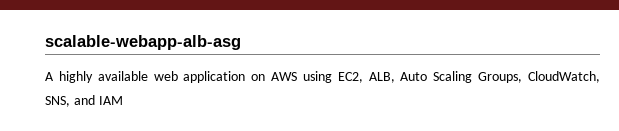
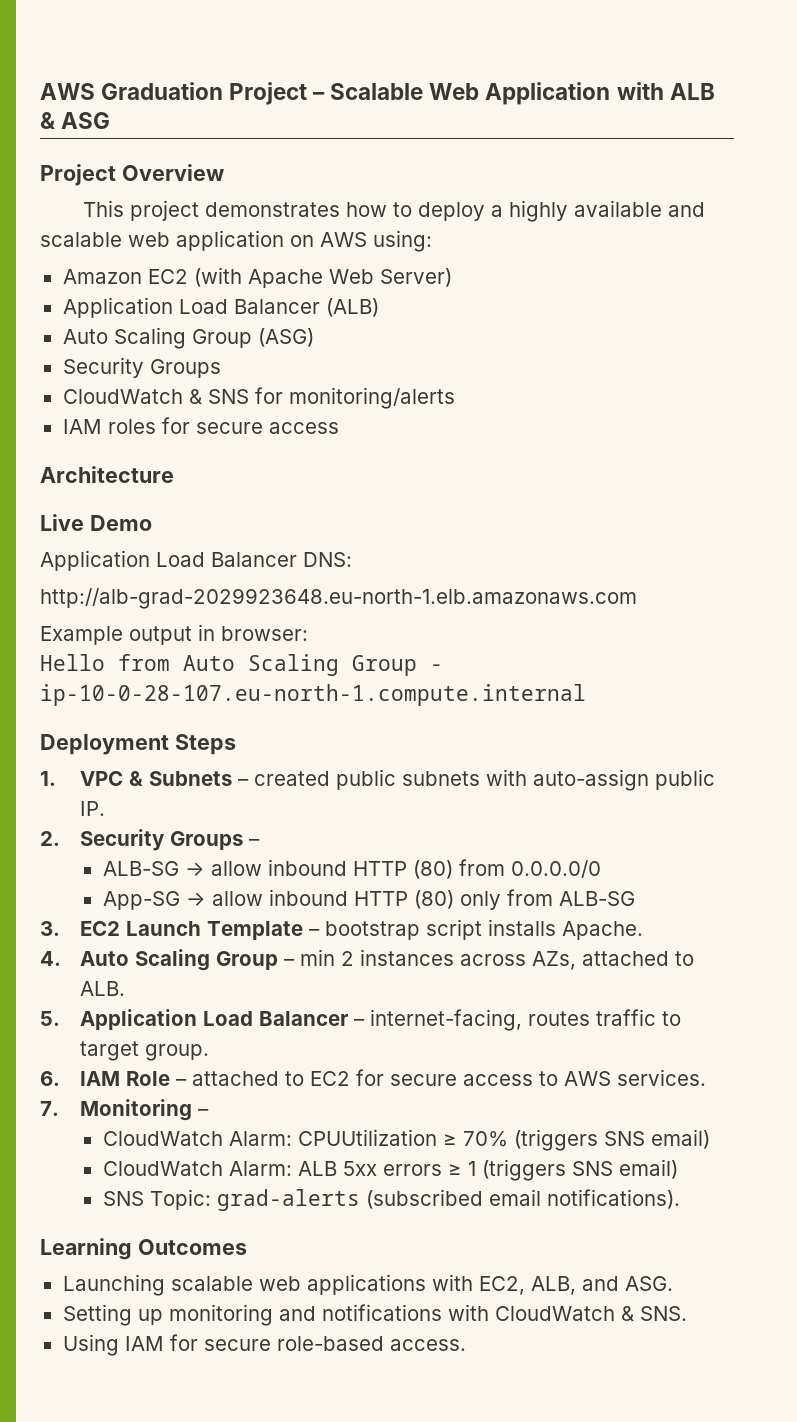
- scalable-webapp-alb-asg
- A highly available web application on AWS using EC2, ALB, Auto Scaling Groups, CloudWatch, SNS, and IAM
+ AWS Graduation Project – Scalable Web Application with ALB & ASG
+ Project Overview
+ This project demonstrates how to deploy a highly available and scalable web application on AWS using:
+ Amazon EC2 (with Apache Web Server)
+ Application Load Balancer (ALB)
+ Auto Scaling Group (ASG)
+ Security Groups
+ CloudWatch & SNS for monitoring/alerts
+ IAM roles for secure access
+ Architecture
+ Live Demo
+ Application Load Balancer DNS:
+ http://alb-grad-2029923648.eu-north-1.elb.amazonaws.com
+ Example output in browser:
+ Hello from Auto Scaling Group - ip-10-0-28-107.eu-north-1.compute.internal
+ Deployment Steps
+ 1. VPC & Subnets – created public subnets with auto-assign public IP.
+ 2. Security Groups –
+ ALB-SG → allow inbound HTTP (80) from 0.0.0.0/0
+ App-SG → allow inbound HTTP (80) only from ALB-SG
+ 3. EC2 Launch Template – bootstrap script installs Apache.
+ 4. Auto Scaling Group – min 2 instances across AZs, attached to ALB.
+ 5. Application Load Balancer – internet-facing, routes traffic to target group.
+ 6. IAM Role – attached to EC2 for secure access to AWS services.
+ 7. Monitoring –
+ CloudWatch Alarm: CPUUtilization ≥ 70% (triggers SNS email)
+ CloudWatch Alarm: ALB 5xx errors ≥ 1 (triggers SNS email)
+ SNS Topic: grad-alerts (subscribed email notifications).
+ Learning Outcomes
+ Launching scalable web applications with EC2, ALB, and ASG.
+ Setting up monitoring and notifications with CloudWatch & SNS.
+ Using IAM for secure role-based access.

